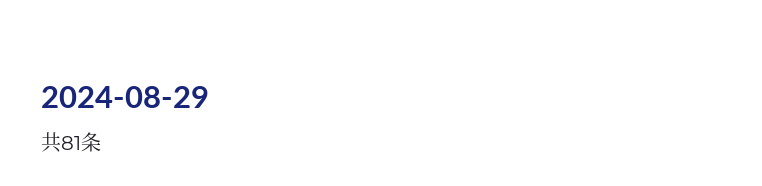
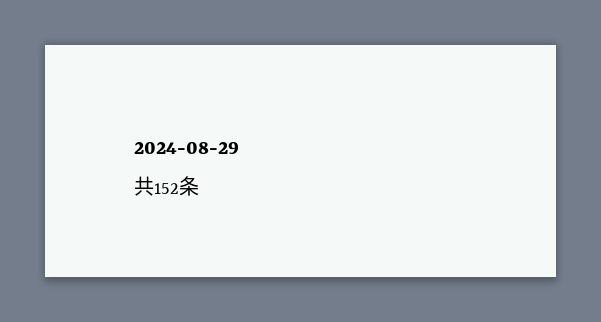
- 共81条
+ 共152条

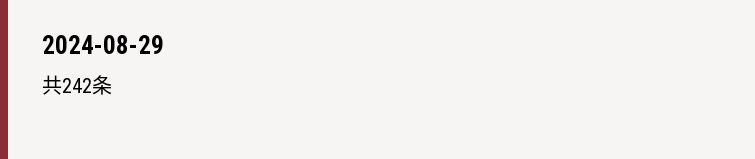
- 共152条
+ 共242条

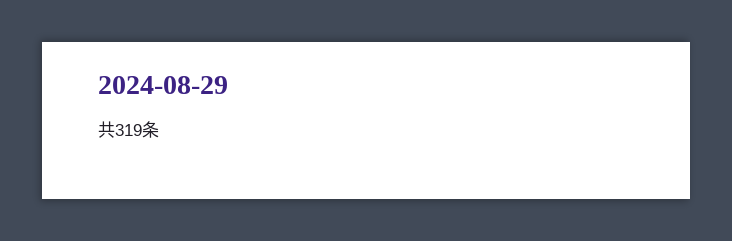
- 共242条
+ 共319条

